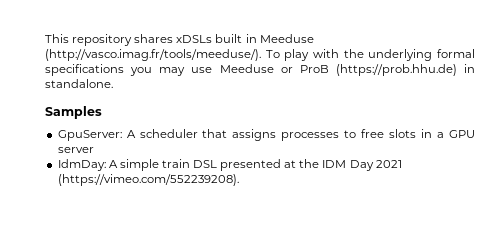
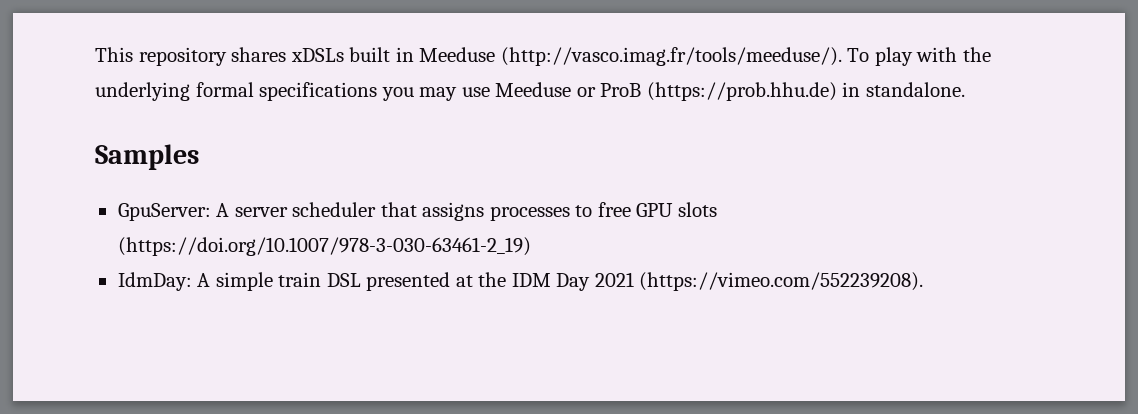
- GpuServer: A scheduler that assigns processes to free slots in a GPU server
+ GpuServer: A server scheduler that assigns processes to free GPU slots (https://doi.org/10.1007/978-3-030-63461-2_19)

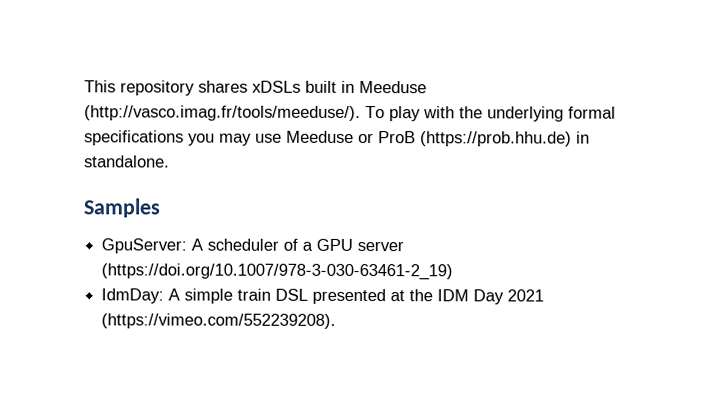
- GpuServer: A server scheduler that assigns processes to free GPU slots (https://doi.org/10.1007/978-3-030-63461-2_19)
+ GpuServer: A scheduler of a GPU server (https://doi.org/10.1007/978-3-030-63461-2_19)

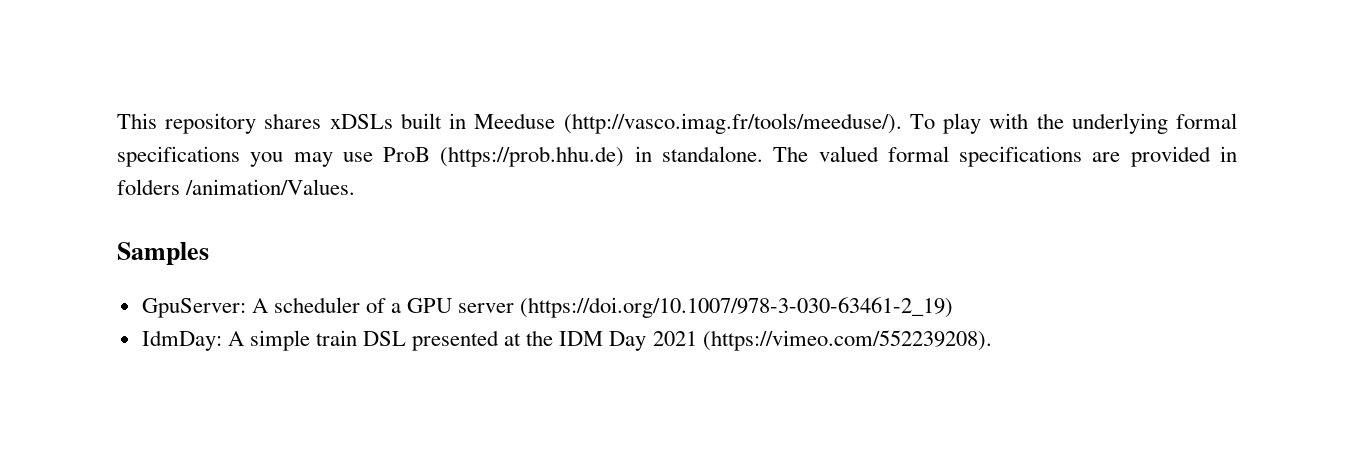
- This repository shares xDSLs built in Meeduse (http://vasco.imag.fr/tools/meeduse/). To play with the underlying formal specifications you may use Meeduse or ProB (https://prob.hhu.de) in standalone.
+ This repository shares xDSLs built in Meeduse (http://vasco.imag.fr/tools/meeduse/). To play with the underlying formal specifications you may use ProB (https://prob.hhu.de) in standalone. The valued formal specifications are provided in folders /animation/Values.

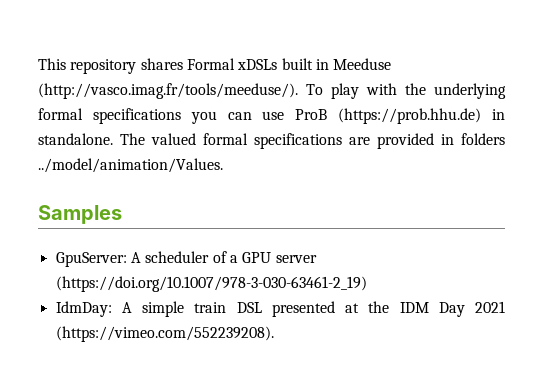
- This repository shares xDSLs built in Meeduse (http://vasco.imag.fr/tools/meeduse/). To play with the underlying formal specifications you may use ProB (https://prob.hhu.de) in standalone.
+ This repository shares Formal xDSLs built in Meeduse (http://vasco.imag.fr/tools/meeduse/). To play with the underlying formal specifications you can use ProB (https://prob.hhu.de) in standalone.
- The valued formal specifications are provided in folders /animation/Values.
+ The valued formal specifications are provided in folders ../model/animation/Values.

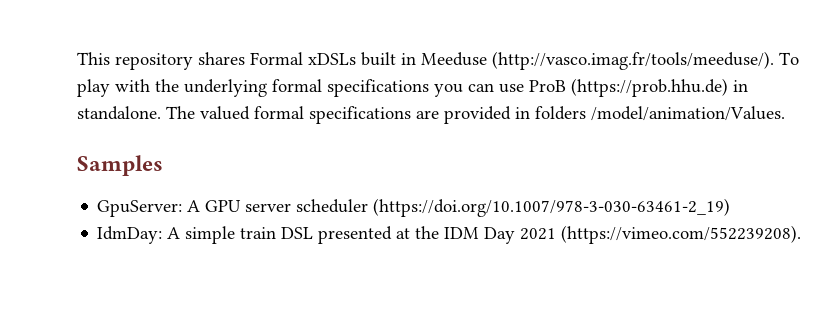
- The valued formal specifications are provided in folders ../model/animation/Values.
+ The valued formal specifications are provided in folders /model/animation/Values.
- GpuServer: A scheduler of a GPU server (https://doi.org/10.1007/978-3-030-63461-2_19)
+ GpuServer: A GPU server scheduler (https://doi.org/10.1007/978-3-030-63461-2_19)

